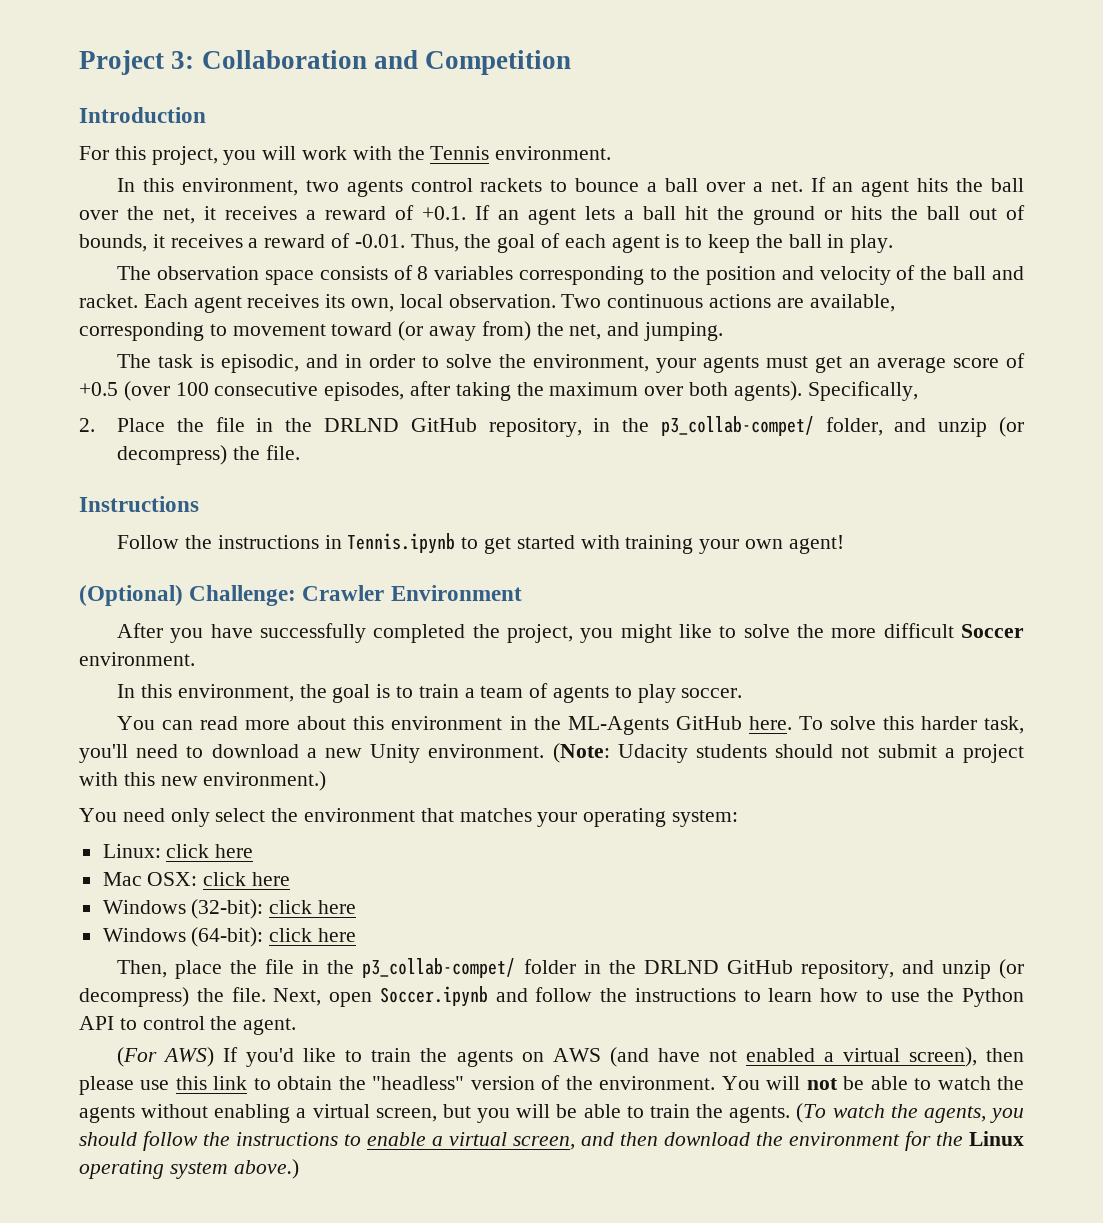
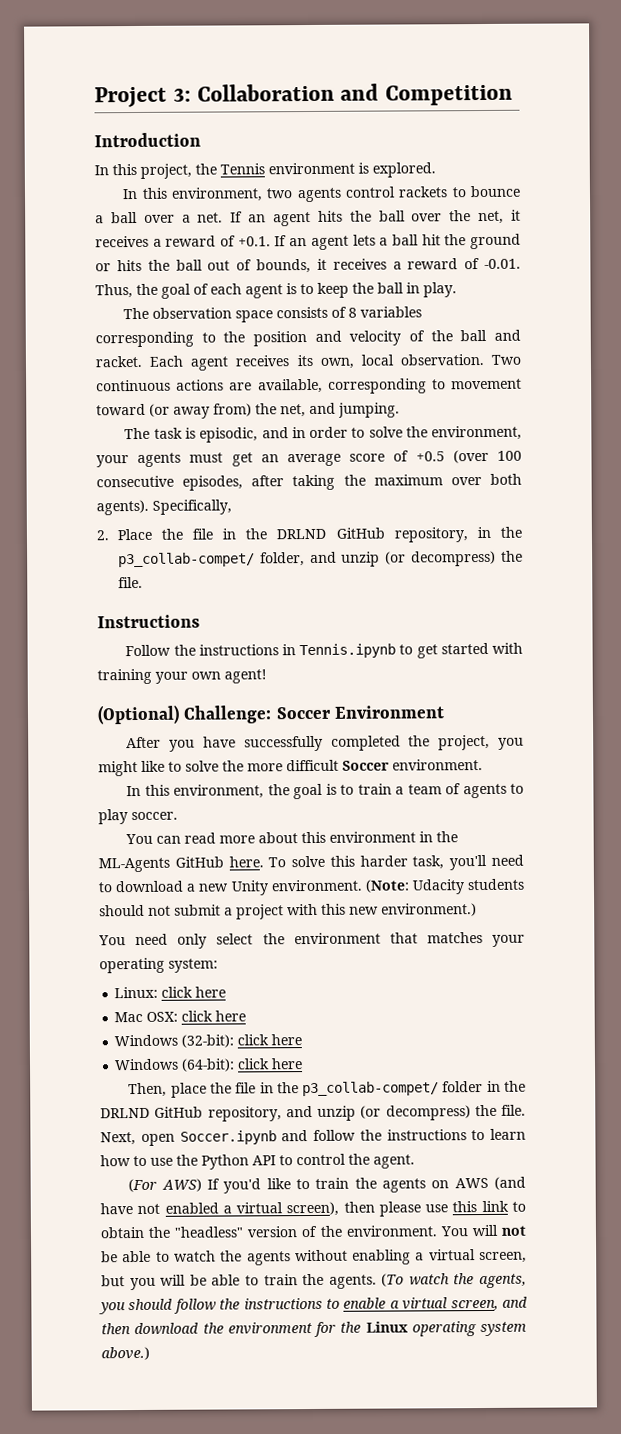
- For this project, you will work with the Tennis environment.
+ In this project, the Tennis environment is explored.
- (Optional) Challenge: Crawler Environment
+ (Optional) Challenge: Soccer Environment

